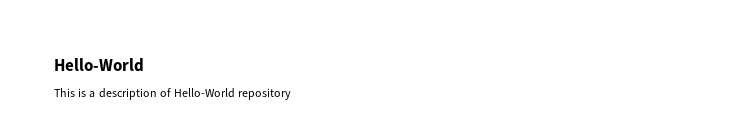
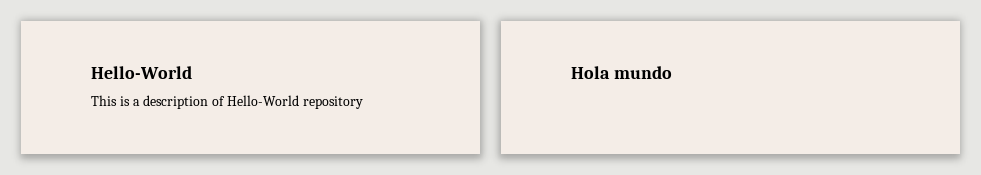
+ Hola mundo

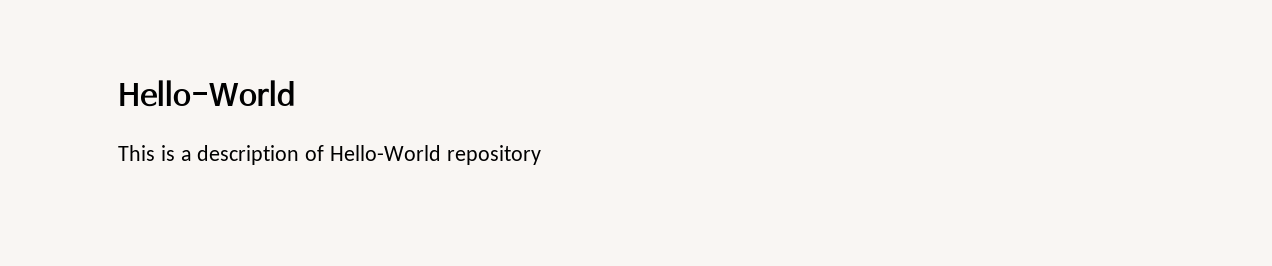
- Hola mundo

